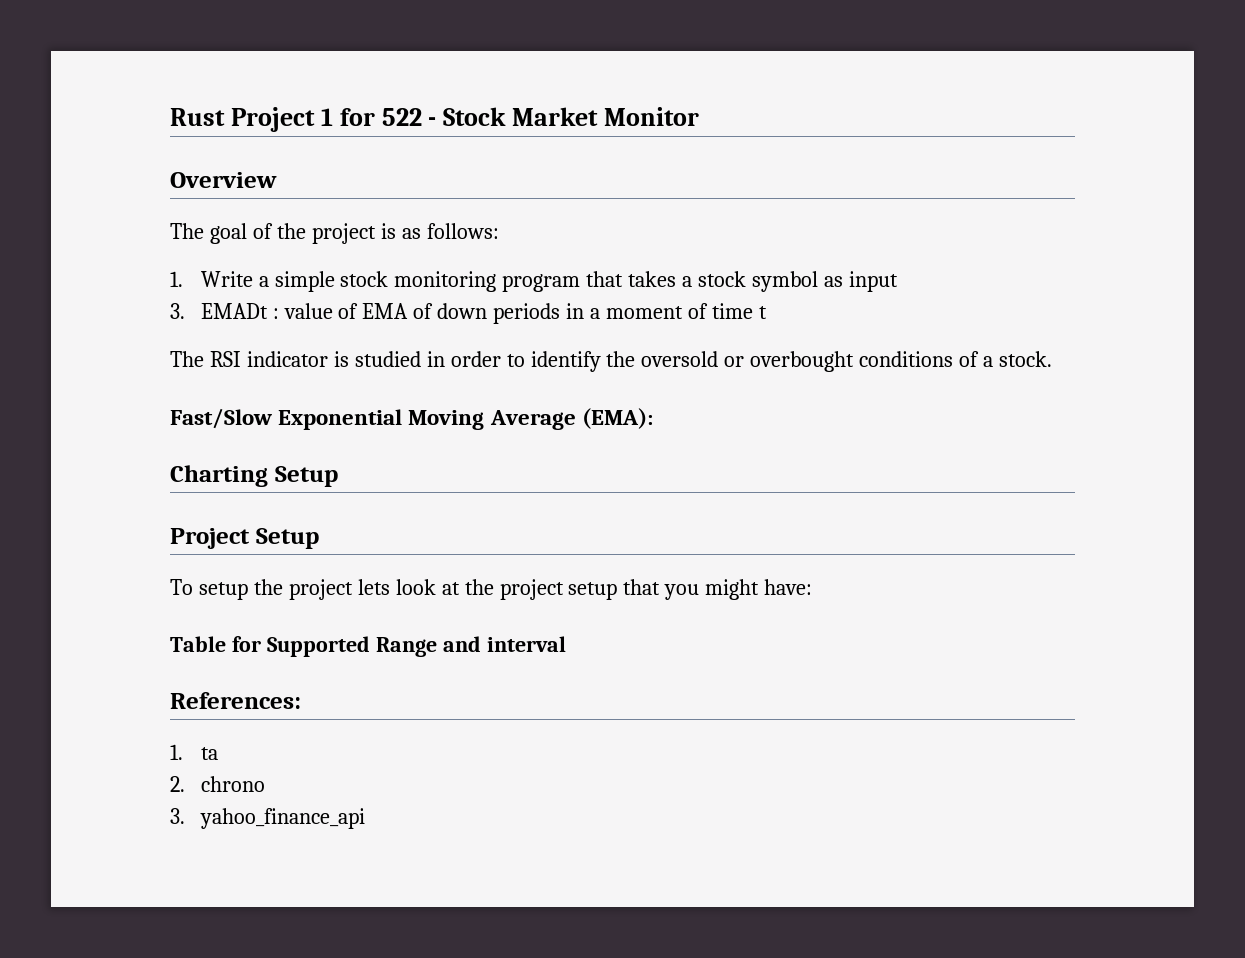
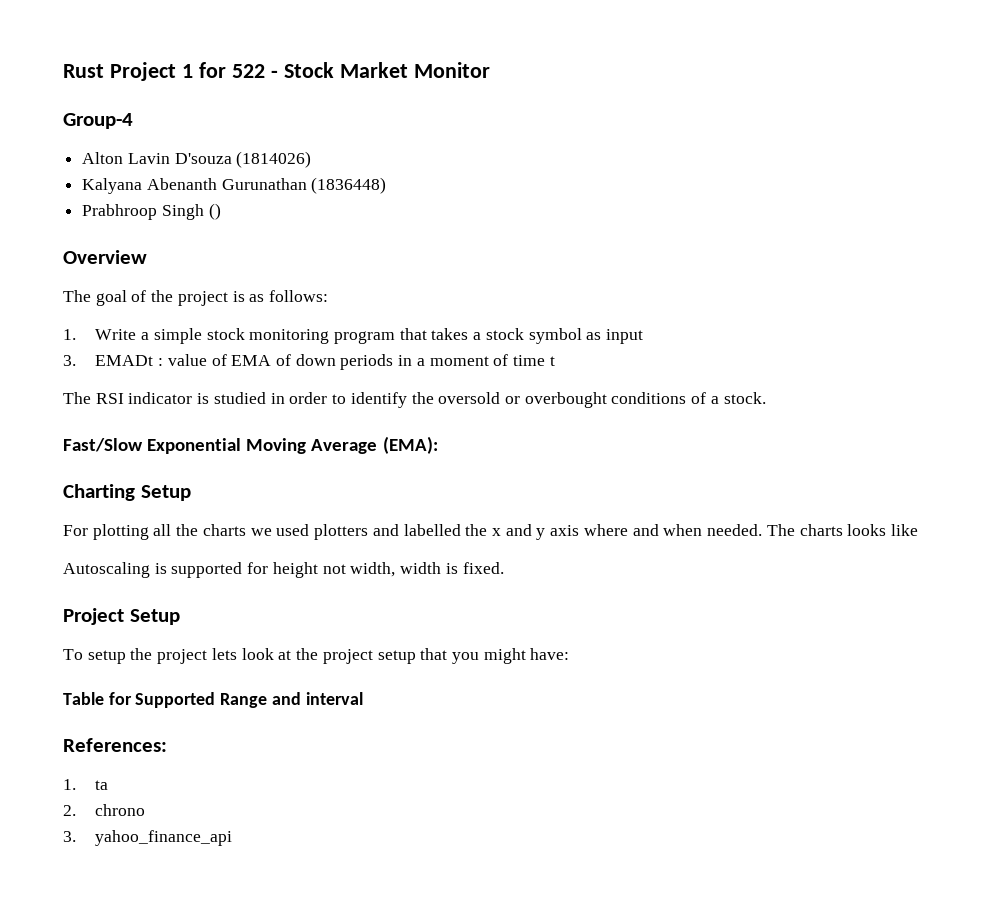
+ Group-4
+ Alton Lavin D'souza (1814026)
+ Kalyana Abenanth Gurunathan (1836448)
+ Prabhroop Singh ()
+ For plotting all the charts we used plotters and labelled the x and y axis where and when needed. The charts looks like
+ Autoscaling is supported for height not width, width is fixed.

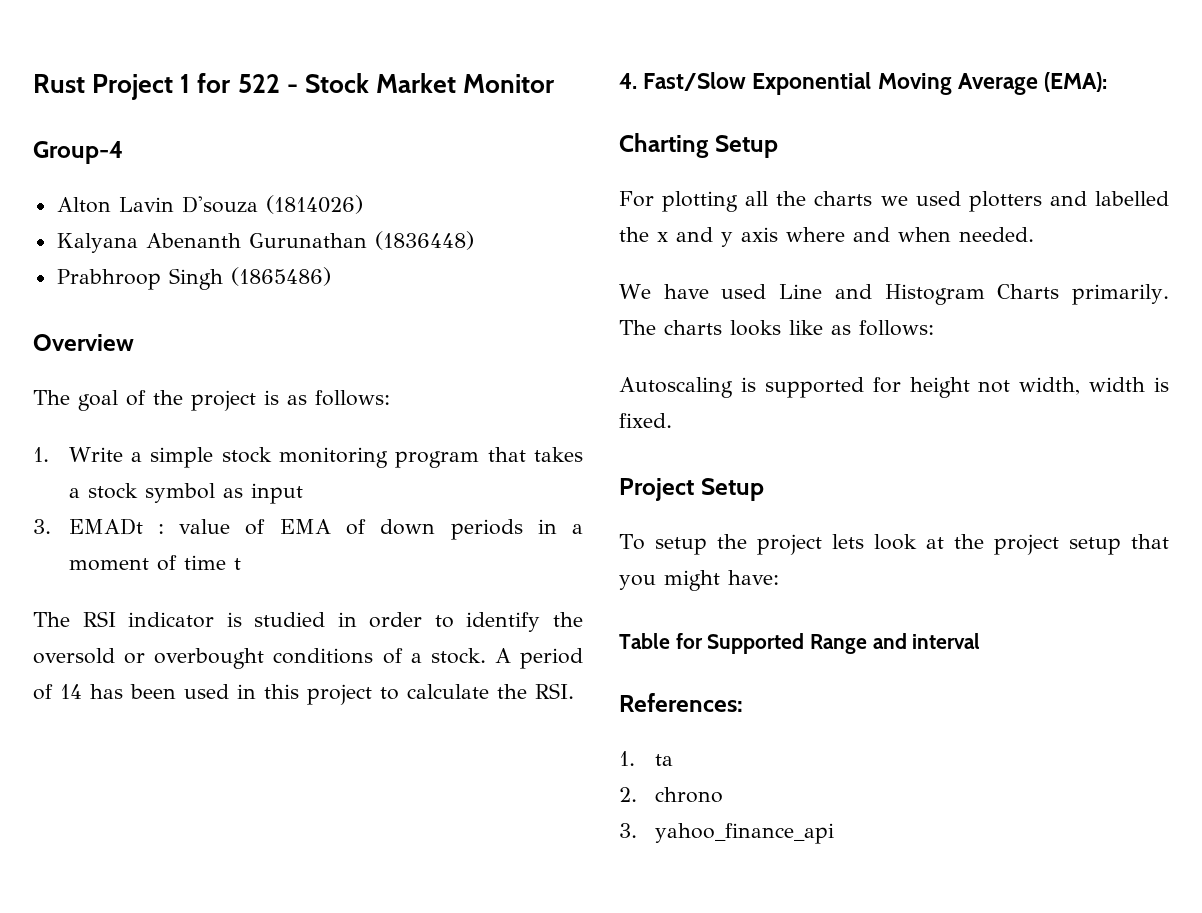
- Prabhroop Singh ()
+ Prabhroop Singh (1865486)
- The RSI indicator is studied in order to identify the oversold or overbought conditions of a stock.
- Fast/Slow Exponential Moving Average (EMA):
+ The RSI indicator is studied in order to identify the oversold or overbought conditions of a stock. A period of 14 has been used in this project to calculate the RSI.
+ 4. Fast/Slow Exponential Moving Average (EMA):
- For plotting all the charts we used plotters and labelled the x and y axis where and when needed. The charts looks like
+ For plotting all the charts we used plotters and labelled the x and y axis where and when needed.
+ We have used Line and Histogram Charts primarily. The charts looks like as follows:

